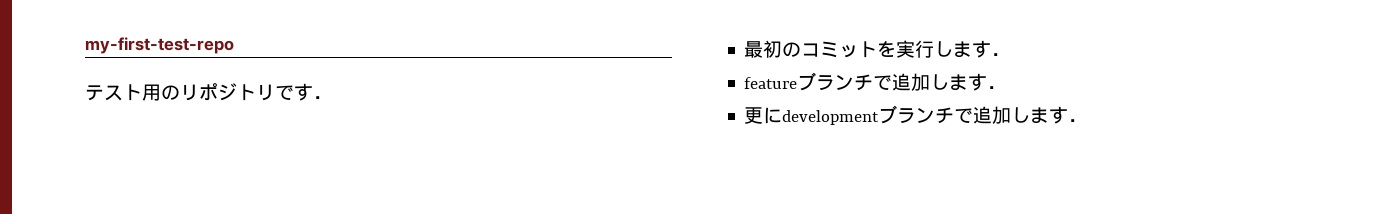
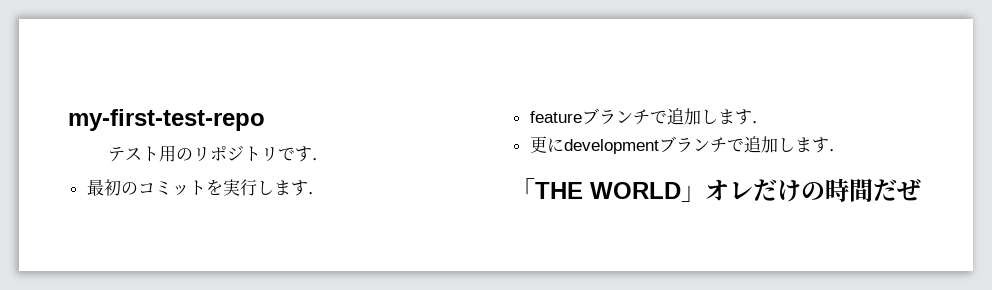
+ 「THE WORLD」オレだけの時間だぜ

